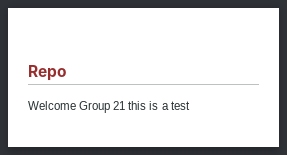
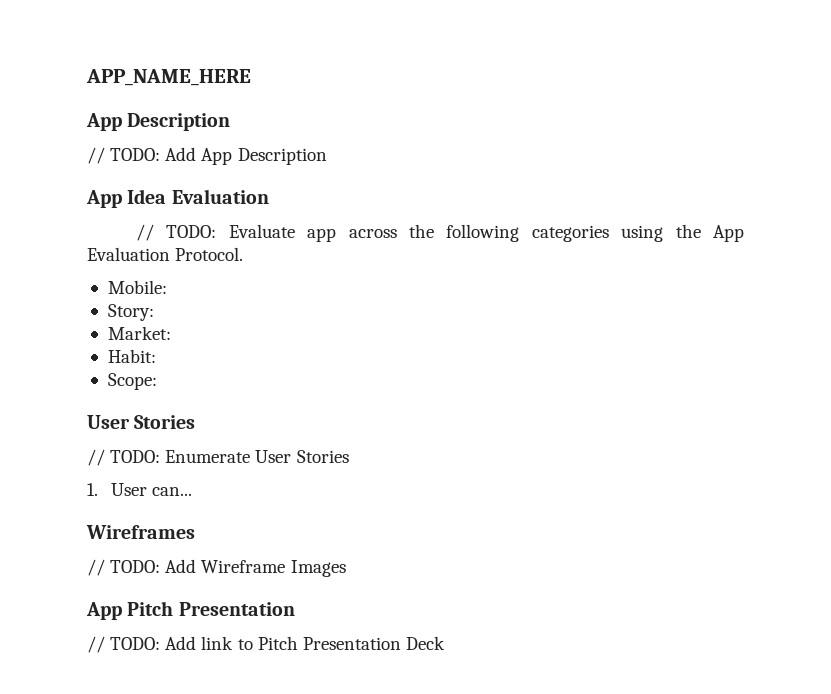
- Repo
- Welcome Group 21 this is a test
+ APP_NAME_HERE
+ App Description
+ // TODO: Add App Description
+ App Idea Evaluation
+ // TODO: Evaluate app across the following categories using the App Evaluation Protocol.
+ Mobile:
+ Story:
+ Market:
+ Habit:
+ Scope:
+ User Stories
+ // TODO: Enumerate User Stories
+ 1. User can...
+ Wireframes
+ // TODO: Add Wireframe Images
+ App Pitch Presentation
+ // TODO: Add link to Pitch Presentation Deck

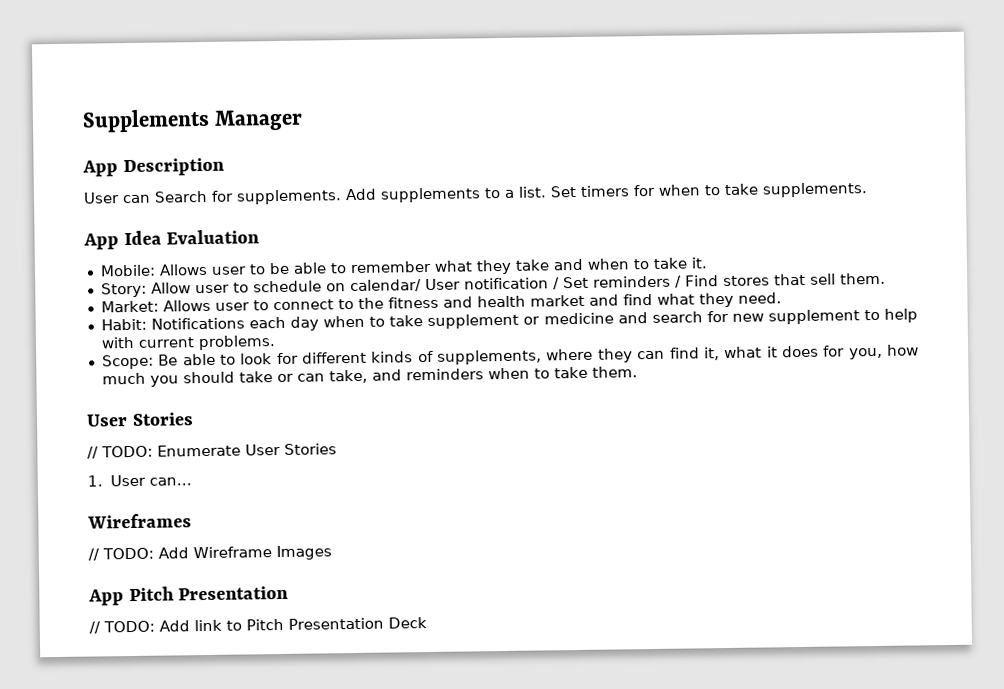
- APP_NAME_HERE
+ Supplements Manager
  App Description
- // TODO: Add App Description
+ User can Search for supplements. Add supplements to a list. Set timers for when to take supplements.
  App Idea Evaluation
- // TODO: Evaluate app across the following categories using the App Evaluation Protocol.
- Mobile:
- Story:
- Market:
- Habit:
- Scope:
+ Mobile: Allows user to be able to remember what they take and when to take it.
+ Story: Allow user to schedule on calendar/ User notification / Set reminders / Find stores that sell them.
+ Market: Allows user to connect to the fitness and health market and find what they need.
+ Habit: Notifications each day when to take supplement or medicine and search for new supplement to help with current problems.
+ Scope: Be able to look for different kinds of supplements, where they can find it, what it does for you, how much you should take or can take, and reminders when to take them.

